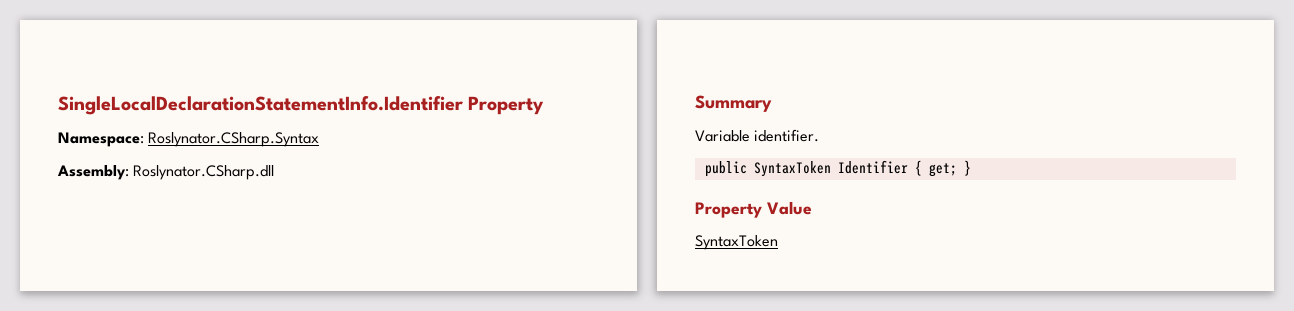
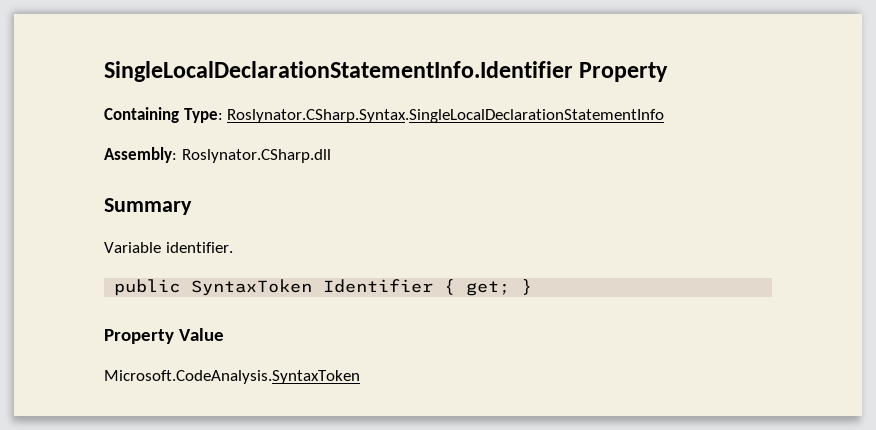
- Namespace: Roslynator.CSharp.Syntax
+ Containing Type: Roslynator.CSharp.Syntax.SingleLocalDeclarationStatementInfo
  Property Value
- SyntaxToken
+ Microsoft.CodeAnalysis.SyntaxToken

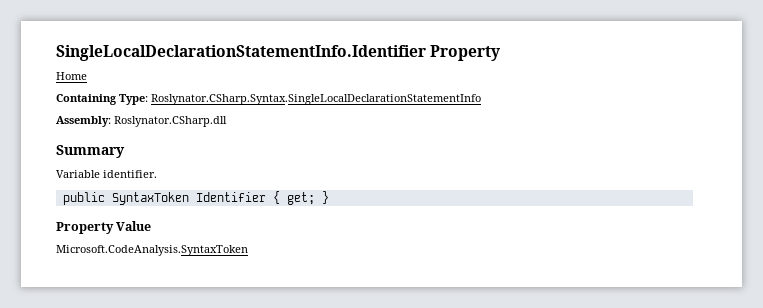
+ Home

